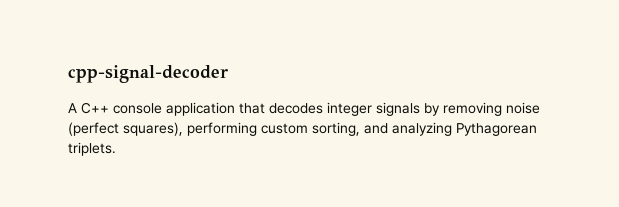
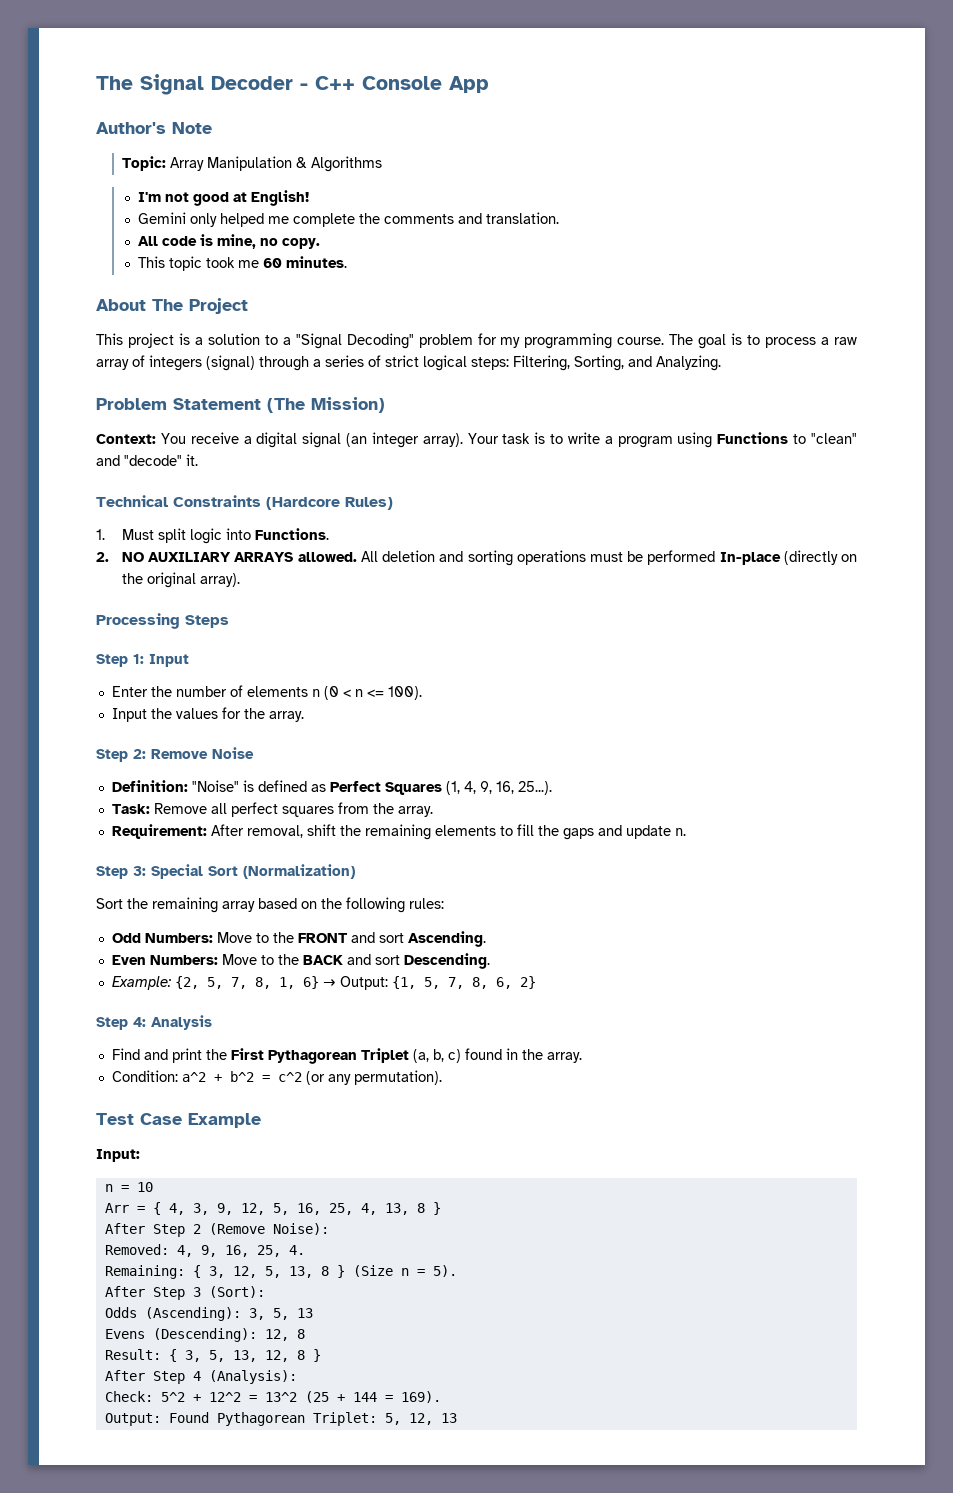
- cpp-signal-decoder
- A C++ console application that decodes integer signals by removing noise (perfect squares), performing custom sorting, and analyzing Pythagorean triplets.
+ The Signal Decoder - C++ Console App
+ Author's Note
+ Topic: Array Manipulation & Algorithms
+ I'm not good at English!
+ Gemini only helped me complete the comments and translation.
+ All code is mine, no copy.
+ This topic took me 60 minutes.
+ About The Project
+ This project is a solution to a "Signal Decoding" problem for my programming course. The goal is to process a raw array of integers (signal) through a series of strict logical steps: Filtering, Sorting, and Analyzing.
+ Problem Statement (The Mission)
+ Context: You receive a digital signal (an integer array). Your task is to write a program using Functions to "clean" and "decode" it.
+ Technical Constraints (Hardcore Rules)
+ 1. Must split logic into Functions.
+ 2. NO AUXILIARY ARRAYS allowed. All deletion and sorting operations must be performed In-place (directly on the original array).
+ Processing Steps
+ Step 1: Input
+ Enter the number of elements n (0 < n <= 100).
+ Input the values for the array.
+ Step 2: Remove Noise
+ Definition: "Noise" is defined as Perfect Squares (1, 4, 9, 16, 25...).
+ Task: Remove all perfect squares from the array.
+ Requirement: After removal, shift the remaining elements to fill the gaps and update n.
+ Step 3: Special Sort (Normalization)
+ Sort the remaining array based on the following rules:
+ Odd Numbers: Move to the FRONT and sort Ascending.
+ Even Numbers: Move to the BACK and sort Descending.
+ Example: {2, 5, 7, 8, 1, 6} → Output: {1, 5, 7, 8, 6, 2}
+ Step 4: Analysis
+ Find and print the First Pythagorean Triplet (a, b, c) found in the array.
+ Condition: a^2 + b^2 = c^2 (or any permutation).
+ Test Case Example
+ Input:
+ n = 10
+ Arr = { 4, 3, 9, 12, 5, 16, 25, 4, 13, 8 }
+ After Step 2 (Remove Noise):
+ Removed: 4, 9, 16, 25, 4.
+ Remaining: { 3, 12, 5, 13, 8 } (Size n = 5).
+ After Step 3 (Sort):
+ Odds (Ascending): 3, 5, 13
+ Evens (Descending): 12, 8
+ Result: { 3, 5, 13, 12, 8 }
+ After Step 4 (Analysis):
+ Check: 5^2 + 12^2 = 13^2 (25 + 144 = 169).
+ Output: Found Pythagorean Triplet: 5, 12, 13

